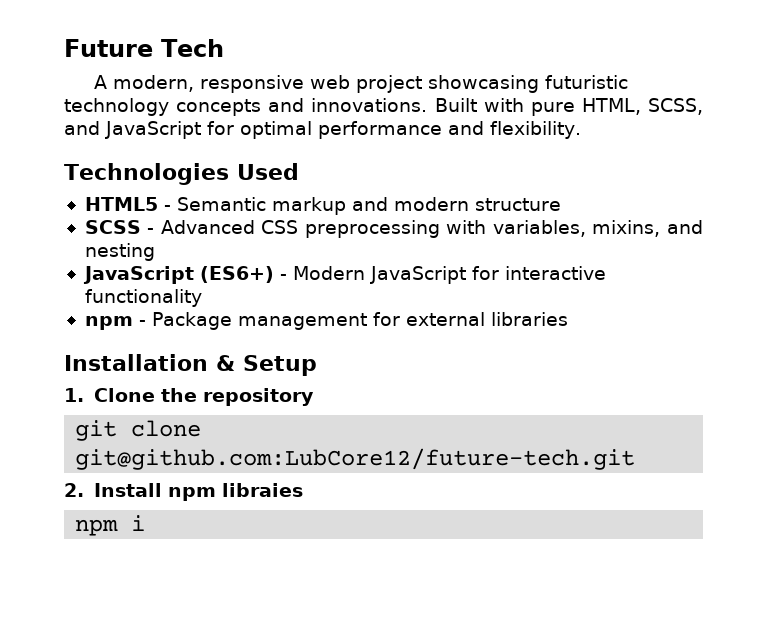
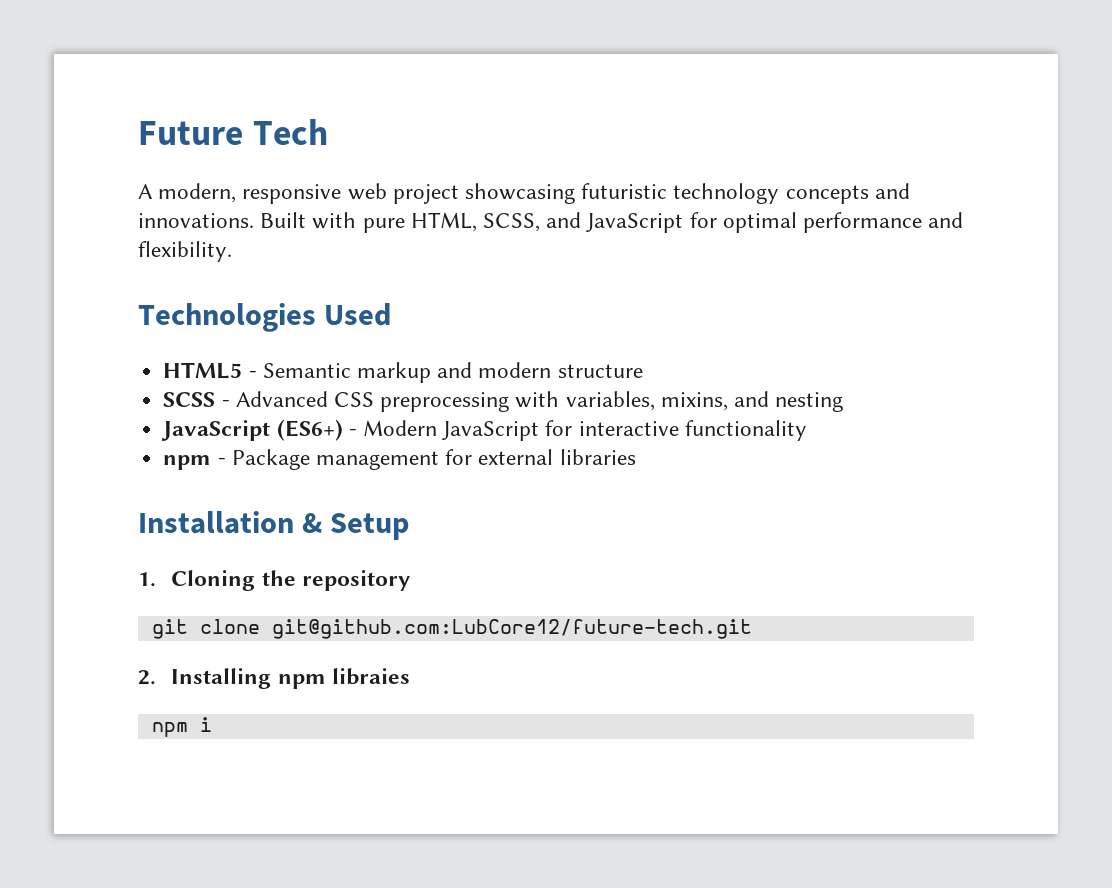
- 1. Clone the repository
+ 1. Cloning the repository
- 2. Install npm libraies
+ 2. Installing npm libraies

